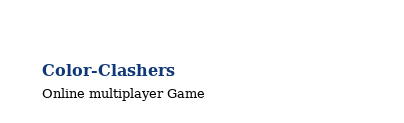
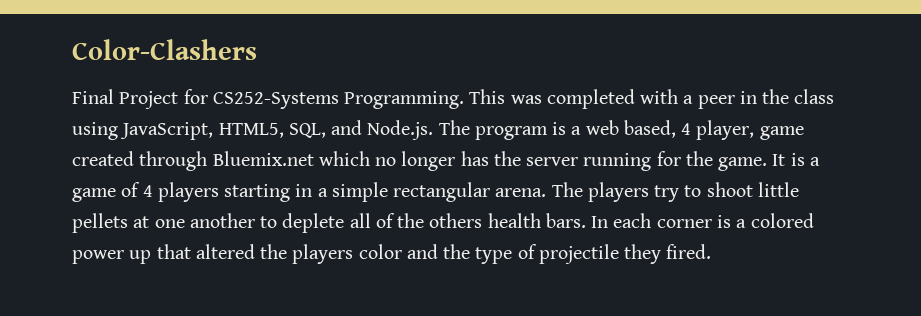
- Online multiplayer Game
+ Final Project for CS252-Systems Programming. This was completed with a peer in the class using JavaScript, HTML5, SQL, and Node.js. The program is a web based, 4 player, game created through Bluemix.net which no longer has the server running for the game. It is a game of 4 players starting in a simple rectangular arena. The players try to shoot little pellets at one another to deplete all of the others health bars. In each corner is a colored power up that altered the players color and the type of projectile they fired.

